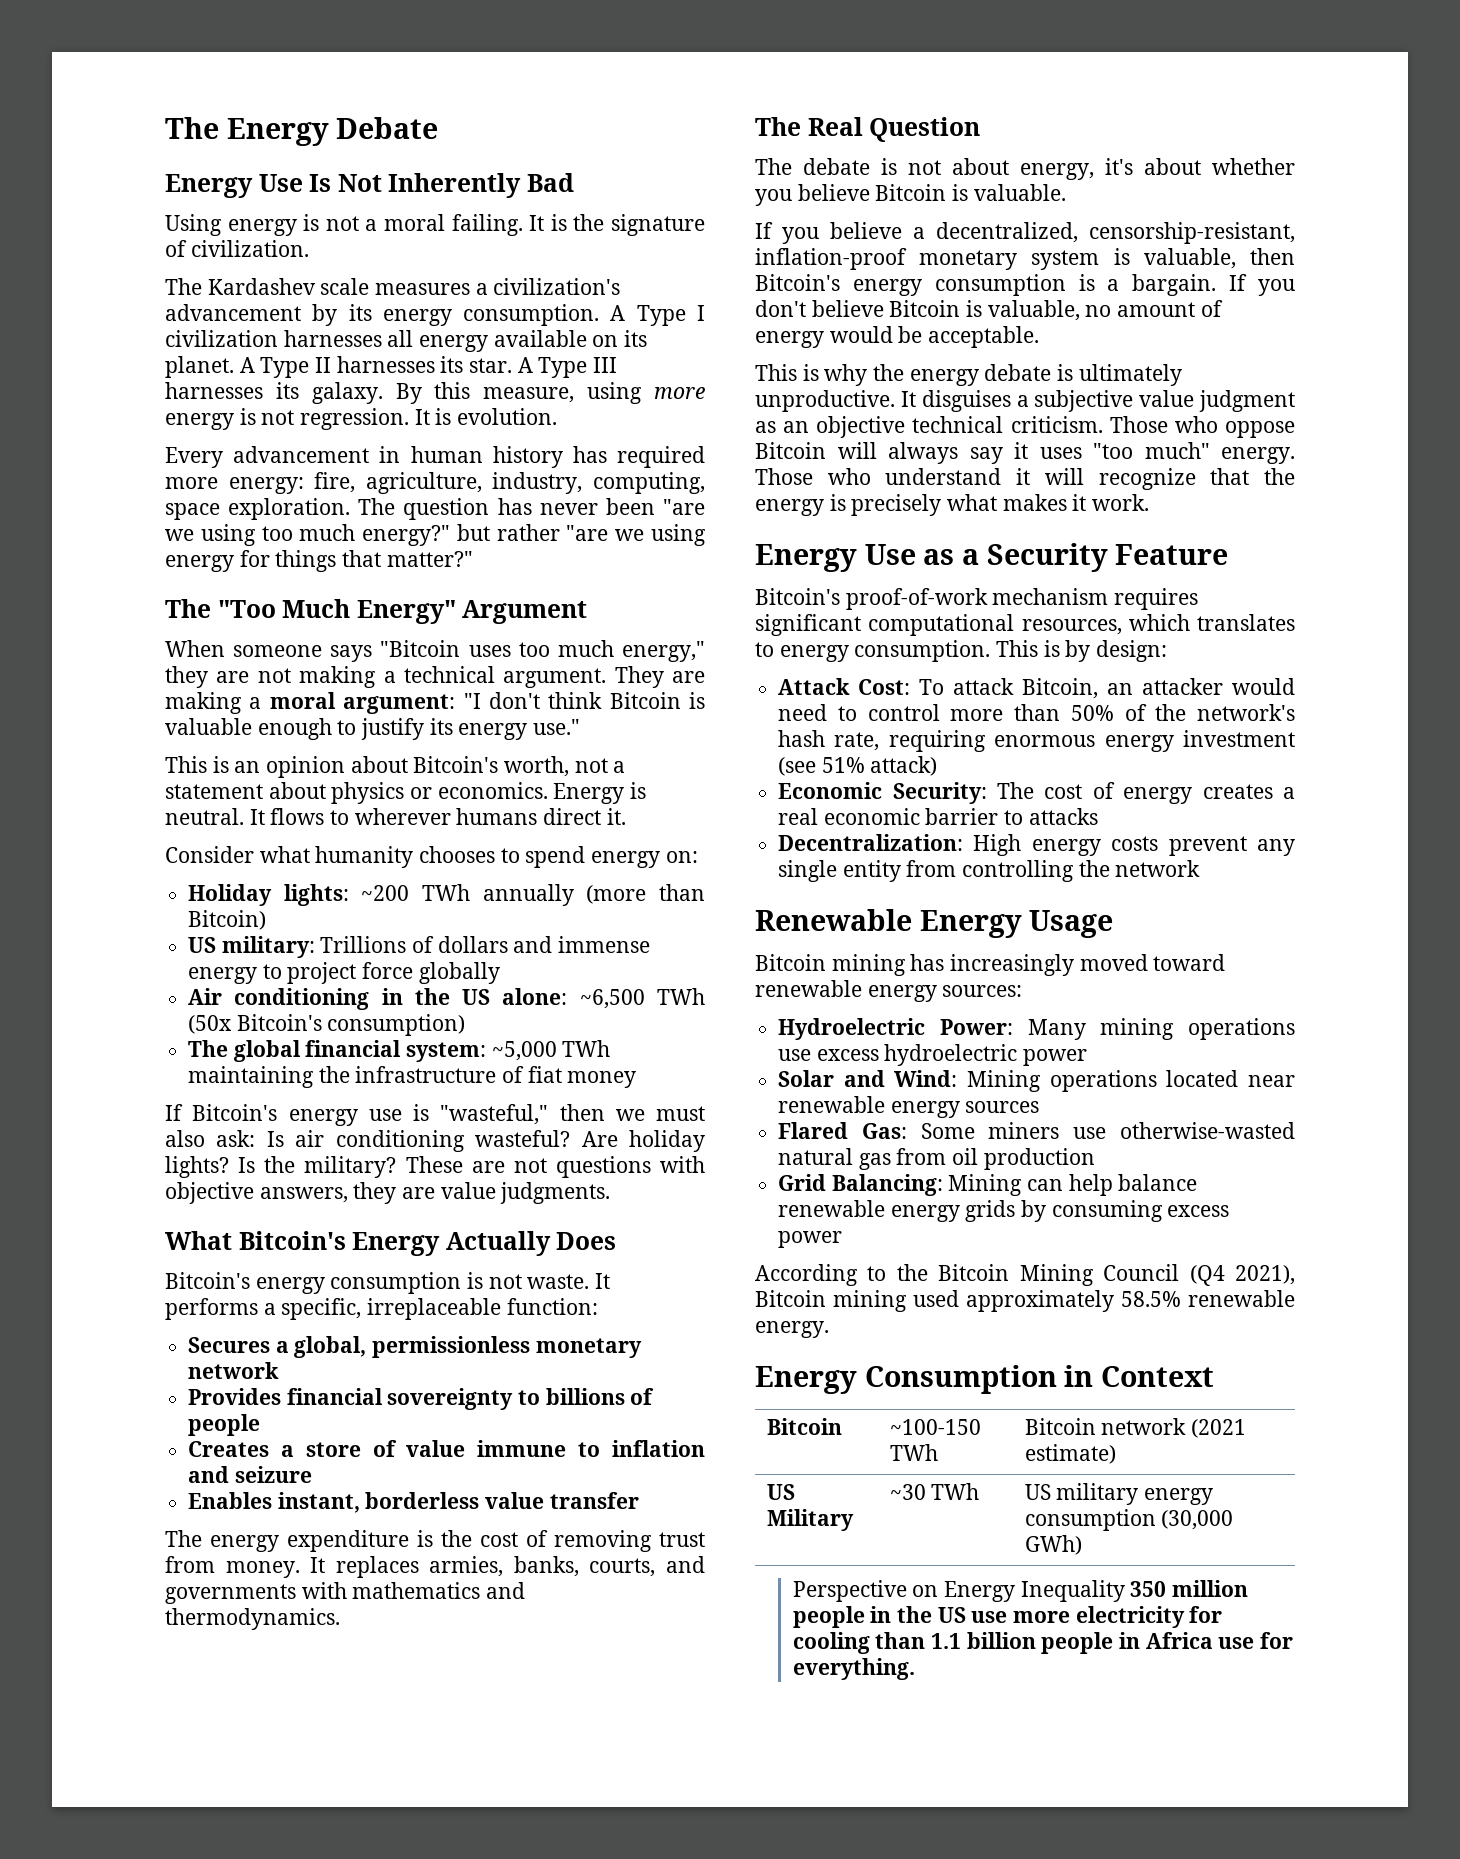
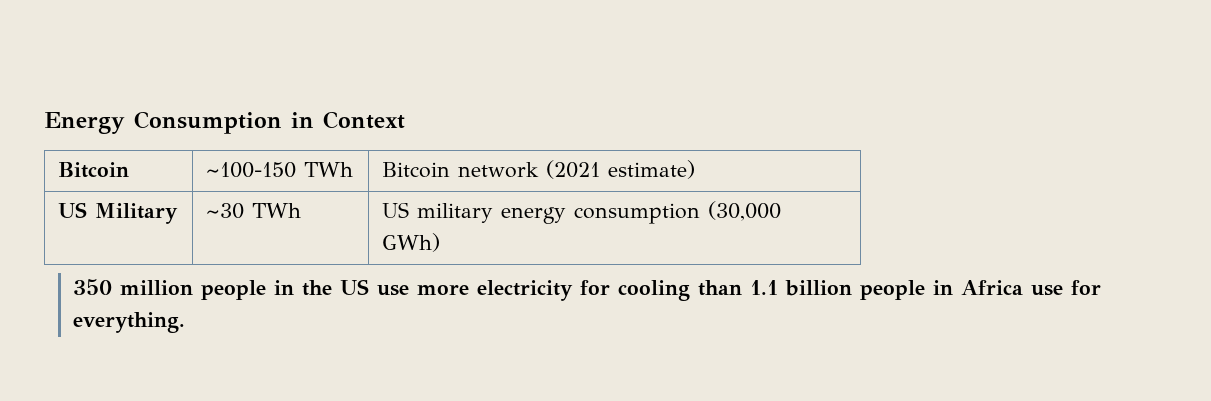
- The Energy Debate
- Energy Use Is Not Inherently Bad
- Using energy is not a moral failing. It is the signature of civilization.
- The Kardashev scale measures a civilization's advancement by its energy consumption. A Type I civilization harnesses all energy available on its planet. A Type II harnesses its star. A Type III harnesses its galaxy. By this measure, using more energy is not regression. It is evolution.
- Every advancement in human history has required more energy: fire, agriculture, industry, computing, space exploration. The question has never been "are we using too much energy?" but rather "are we using energy for things that matter?"
- The "Too Much Energy" Argument
- When someone says "Bitcoin uses too much energy," they are not making a technical argument. They are making a moral argument: "I don't think Bitcoin is valuable enough to justify its energy use."
- This is an opinion about Bitcoin's worth, not a statement about physics or economics. Energy is neutral. It flows to wherever humans direct it.
- Consider what humanity chooses to spend energy on:
- Holiday lights: ~200 TWh annually (more than Bitcoin)
- US military: Trillions of dollars and immense energy to project force globally
- Air conditioning in the US alone: ~6,500 TWh (50x Bitcoin's consumption)
- The global financial system: ~5,000 TWh maintaining the infrastructure of fiat money
- If Bitcoin's energy use is "wasteful," then we must also ask: Is air conditioning wasteful? Are holiday lights? Is the military? These are not questions with objective answers, they are value judgments.
- What Bitcoin's Energy Actually Does
- Bitcoin's energy consumption is not waste. It performs a specific, irreplaceable function:
- Secures a global, permissionless monetary network
- Provides financial sovereignty to billions of people
- Creates a store of value immune to inflation and seizure
- Enables instant, borderless value transfer
- The energy expenditure is the cost of removing trust from money. It replaces armies, banks, courts, and governments with mathematics and thermodynamics.
- The Real Question
- The debate is not about energy, it's about whether you believe Bitcoin is valuable.
- If you believe a decentralized, censorship-resistant, inflation-proof monetary system is valuable, then Bitcoin's energy consumption is a bargain. If you don't believe Bitcoin is valuable, no amount of energy would be acceptable.
- This is why the energy debate is ultimately unproductive. It disguises a subjective value judgment as an objective technical criticism. Those who oppose Bitcoin will always say it uses "too much" energy. Those who understand it will recognize that the energy is precisely what makes it work.
- Energy Use as a Security Feature
- Bitcoin's proof-of-work mechanism requires significant computational resources, which translates to energy consumption. This is by design:
- Attack Cost: To attack Bitcoin, an attacker would need to control more than 50% of the network's hash rate, requiring enormous energy investment (see 51% attack)
- Economic Security: The cost of energy creates a real economic barrier to attacks
- Decentralization: High energy costs prevent any single entity from controlling the network
- Renewable Energy Usage
- Bitcoin mining has increasingly moved toward renewable energy sources:
- Hydroelectric Power: Many mining operations use excess hydroelectric power
- Solar and Wind: Mining operations located near renewable energy sources
- Flared Gas: Some miners use otherwise-wasted natural gas from oil production
- Grid Balancing: Mining can help balance renewable energy grids by consuming excess power
- According to the Bitcoin Mining Council (Q4 2021), Bitcoin mining used approximately 58.5% renewable energy.
- Perspective on Energy Inequality 350 million people in the US use more electricity for cooling than 1.1 billion people in Africa use for everything.
+ 350 million people in the US use more electricity for cooling than 1.1 billion people in Africa use for everything.

